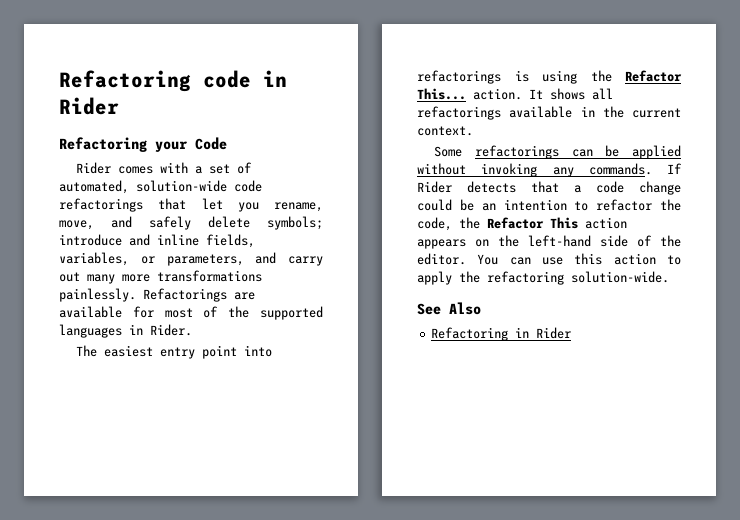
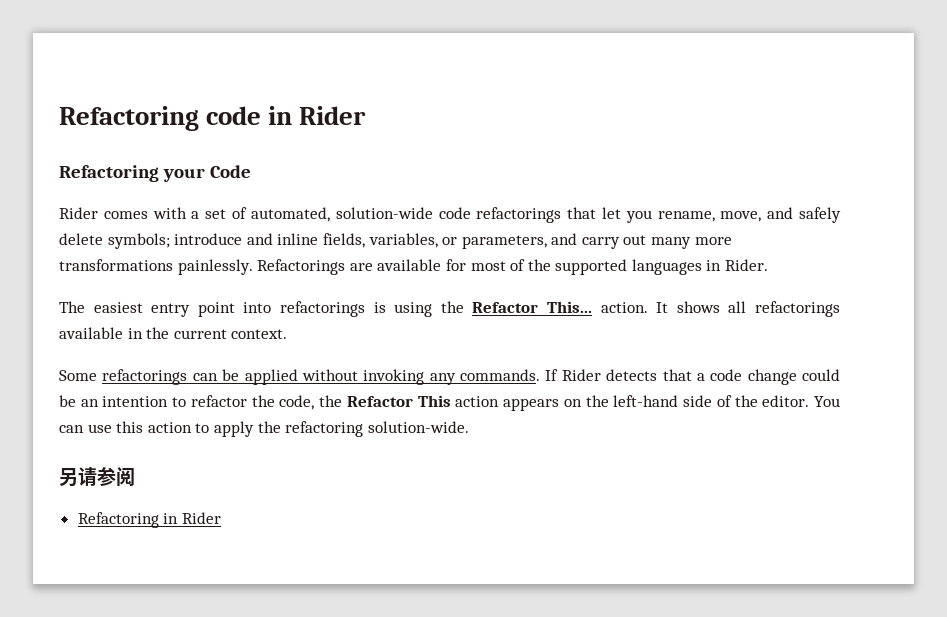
- See Also
+ 另请参阅

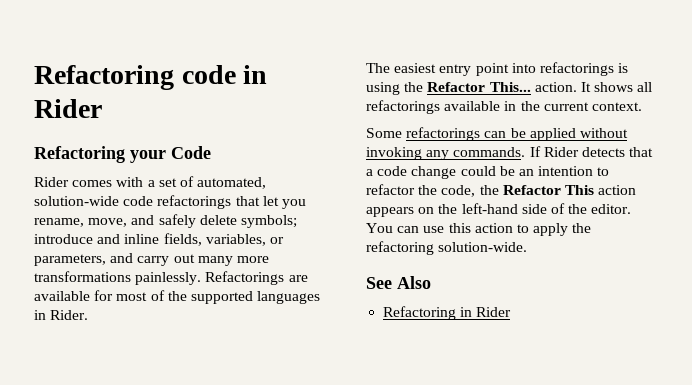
- 另请参阅
+ See Also

